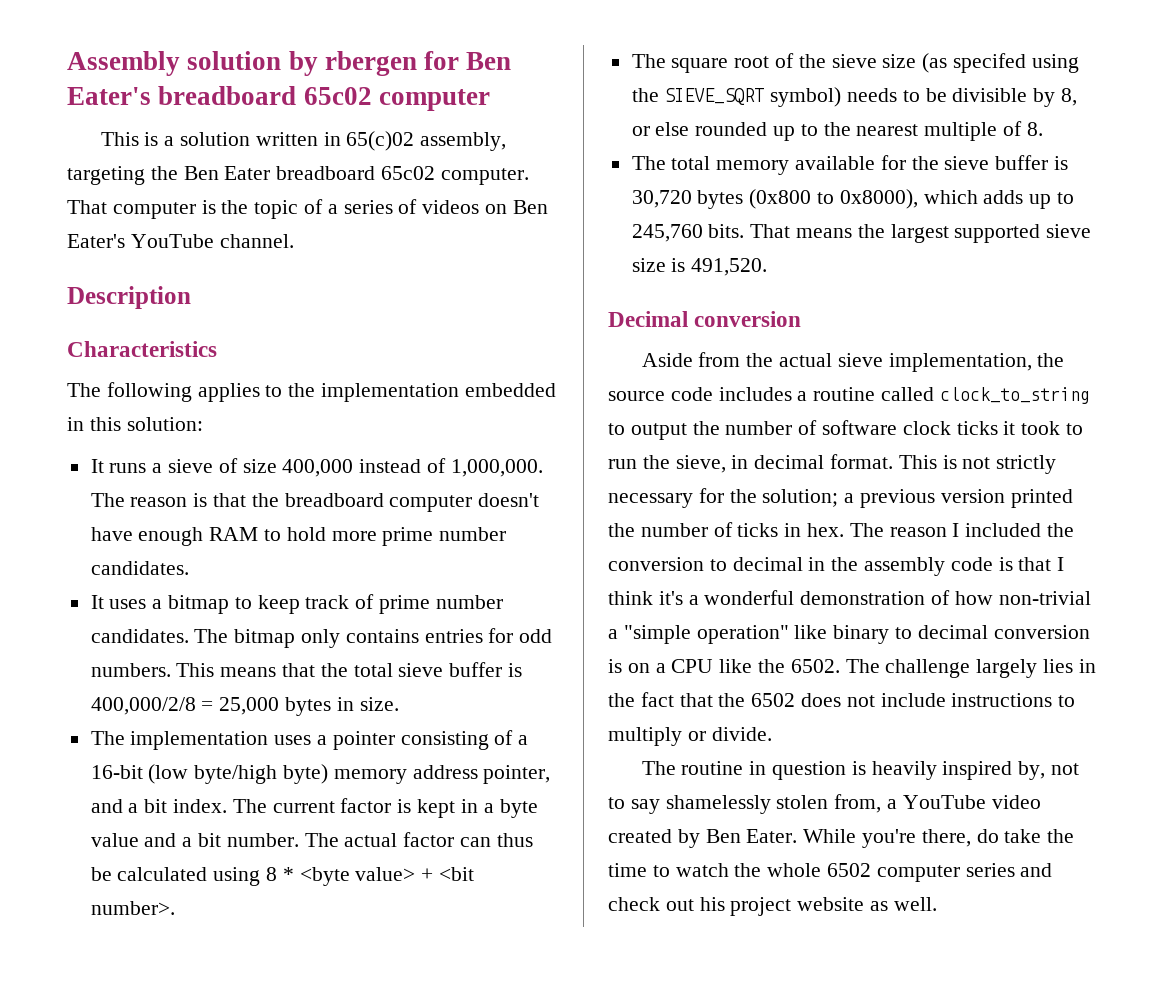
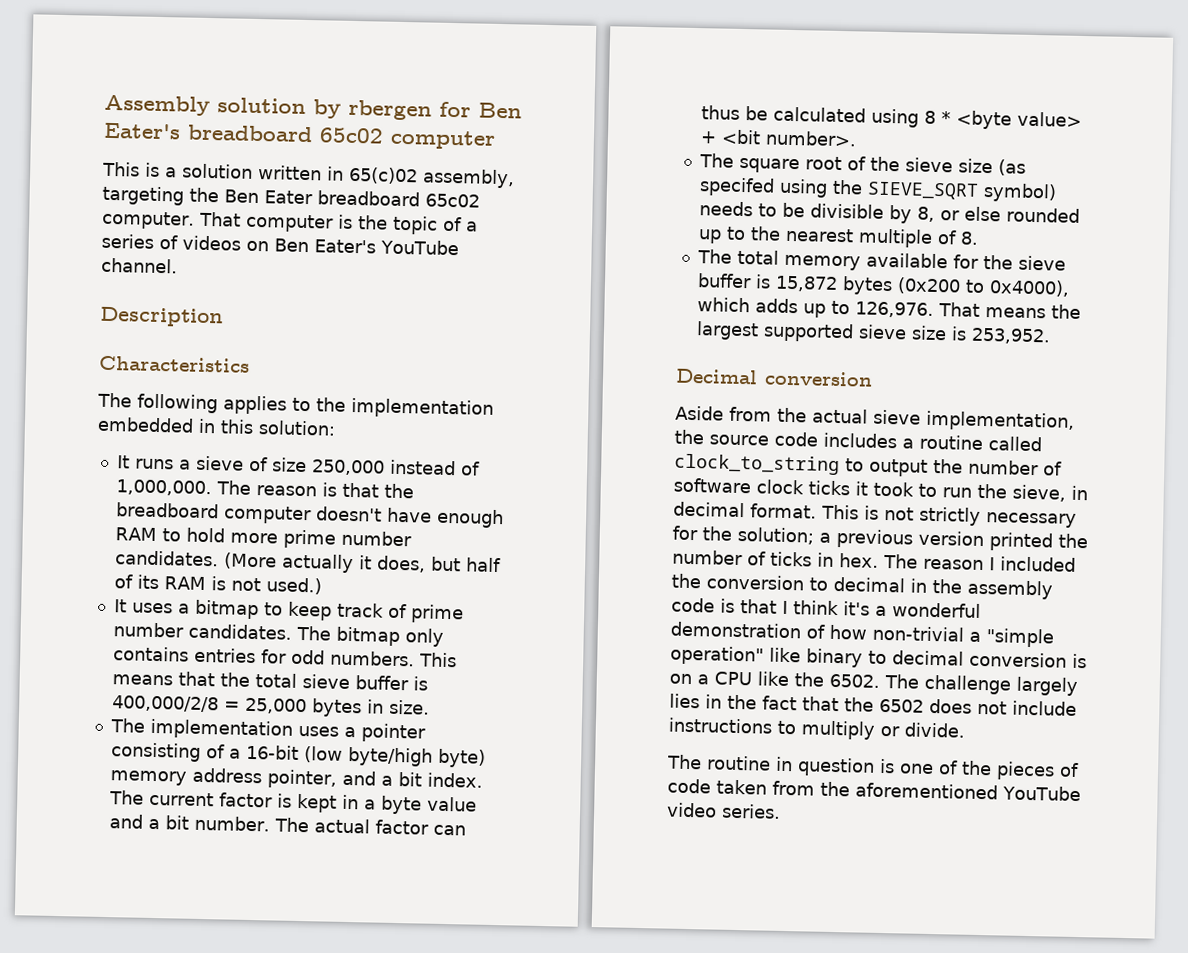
- It runs a sieve of size 400,000 instead of 1,000,000.
+ It runs a sieve of size 250,000 instead of 1,000,000.
+ (More actually it does, but half of its RAM is not used.)
- The total memory available for the sieve buffer is 30,720 bytes (0x800 to 0x8000), which adds up to 245,760 bits.
+ The total memory available for the sieve buffer is 15,872 bytes (0x200 to 0x4000), which adds up to 126,976.
- That means the largest supported sieve size is 491,520.
+ That means the largest supported sieve size is 253,952.
- The routine in question is heavily inspired by, not to say shamelessly stolen from, a YouTube video created by Ben Eater. While you're there, do take the time to watch the whole 6502 computer series and check out his project website as well.
+ The routine in question is one of the pieces of code taken from the aforementioned YouTube video series.

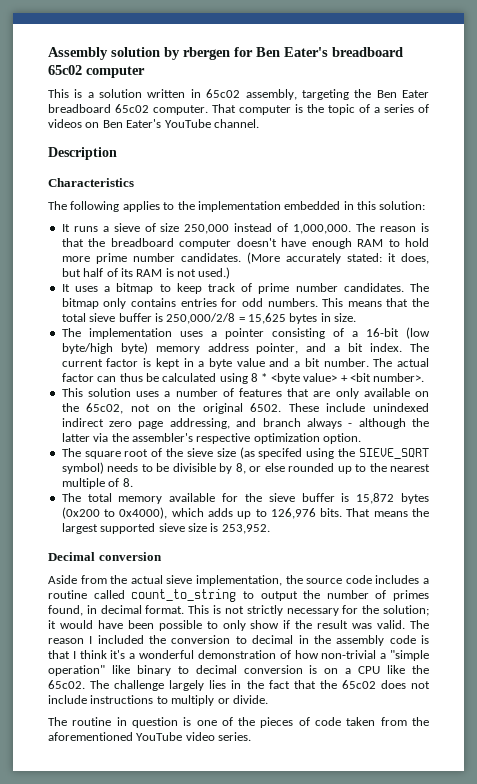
- This is a solution written in 65(c)02 assembly, targeting the Ben Eater breadboard 65c02 computer.
+ This is a solution written in 65c02 assembly, targeting the Ben Eater breadboard 65c02 computer.
- (More actually it does, but half of its RAM is not used.)
+ (More accurately stated: it does, but half of its RAM is not used.)
- This means that the total sieve buffer is 400,000/2/8 = 25,000 bytes in size.
+ This means that the total sieve buffer is 250,000/2/8 = 15,625 bytes in size.
+ This solution uses a number of features that are only available on the 65c02, not on the original 6502. These include unindexed indirect zero page addressing, and branch always - although the latter via the assembler's respective optimization option.
- The total memory available for the sieve buffer is 15,872 bytes (0x200 to 0x4000), which adds up to 126,976.
+ The total memory available for the sieve buffer is 15,872 bytes (0x200 to 0x4000), which adds up to 126,976 bits.
- Aside from the actual sieve implementation, the source code includes a routine called clock_to_string to output the number of software clock ticks it took to run the sieve, in decimal format.
+ Aside from the actual sieve implementation, the source code includes a routine called count_to_string to output the number of primes found, in decimal format.
- This is not strictly necessary for the solution; a previous version printed the number of ticks in hex.
+ This is not strictly necessary for the solution; it would have been possible to only show if the result was valid.
- The reason I included the conversion to decimal in the assembly code is that I think it's a wonderful demonstration of how non-trivial a "simple operation" like binary to decimal conversion is on a CPU like the 6502.
+ The reason I included the conversion to decimal in the assembly code is that I think it's a wonderful demonstration of how non-trivial a "simple operation" like binary to decimal conversion is on a CPU like the 65c02.
- The challenge largely lies in the fact that the 6502 does not include instructions to multiply or divide.
+ The challenge largely lies in the fact that the 65c02 does not include instructions to multiply or divide.

